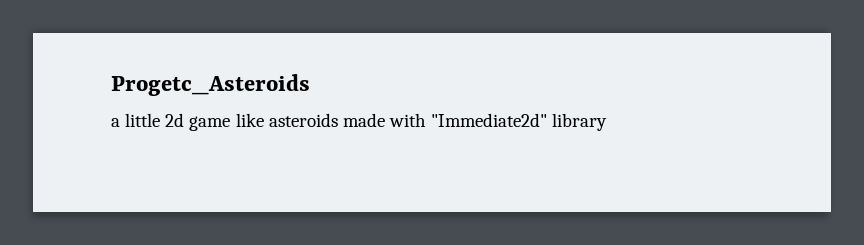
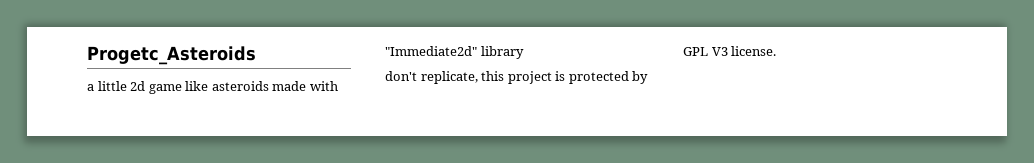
+ don't replicate, this project is protected by GPL V3 license.

